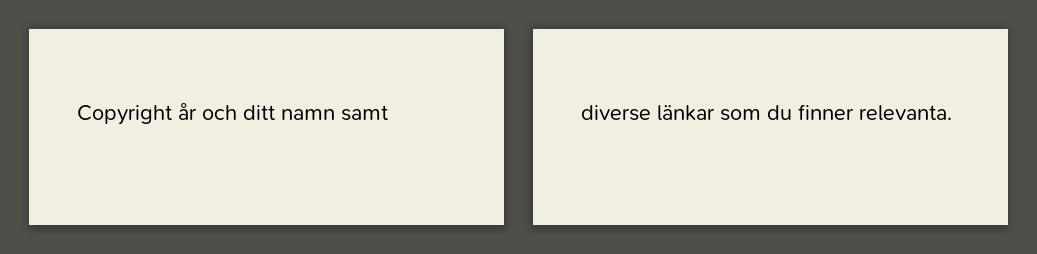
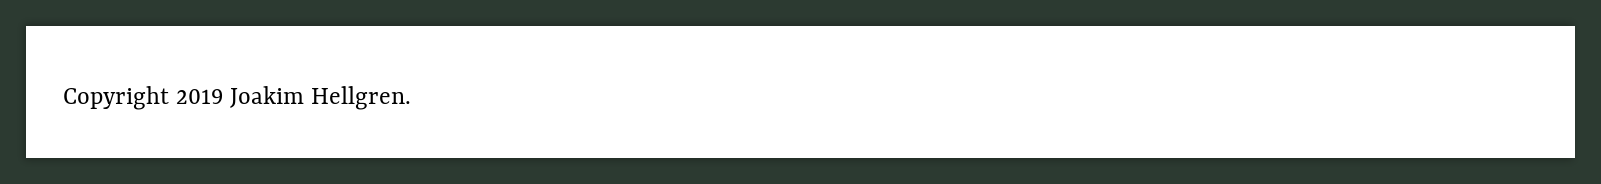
- Copyright år och ditt namn samt diverse länkar som du finner relevanta.
+ Copyright 2019 Joakim Hellgren.

